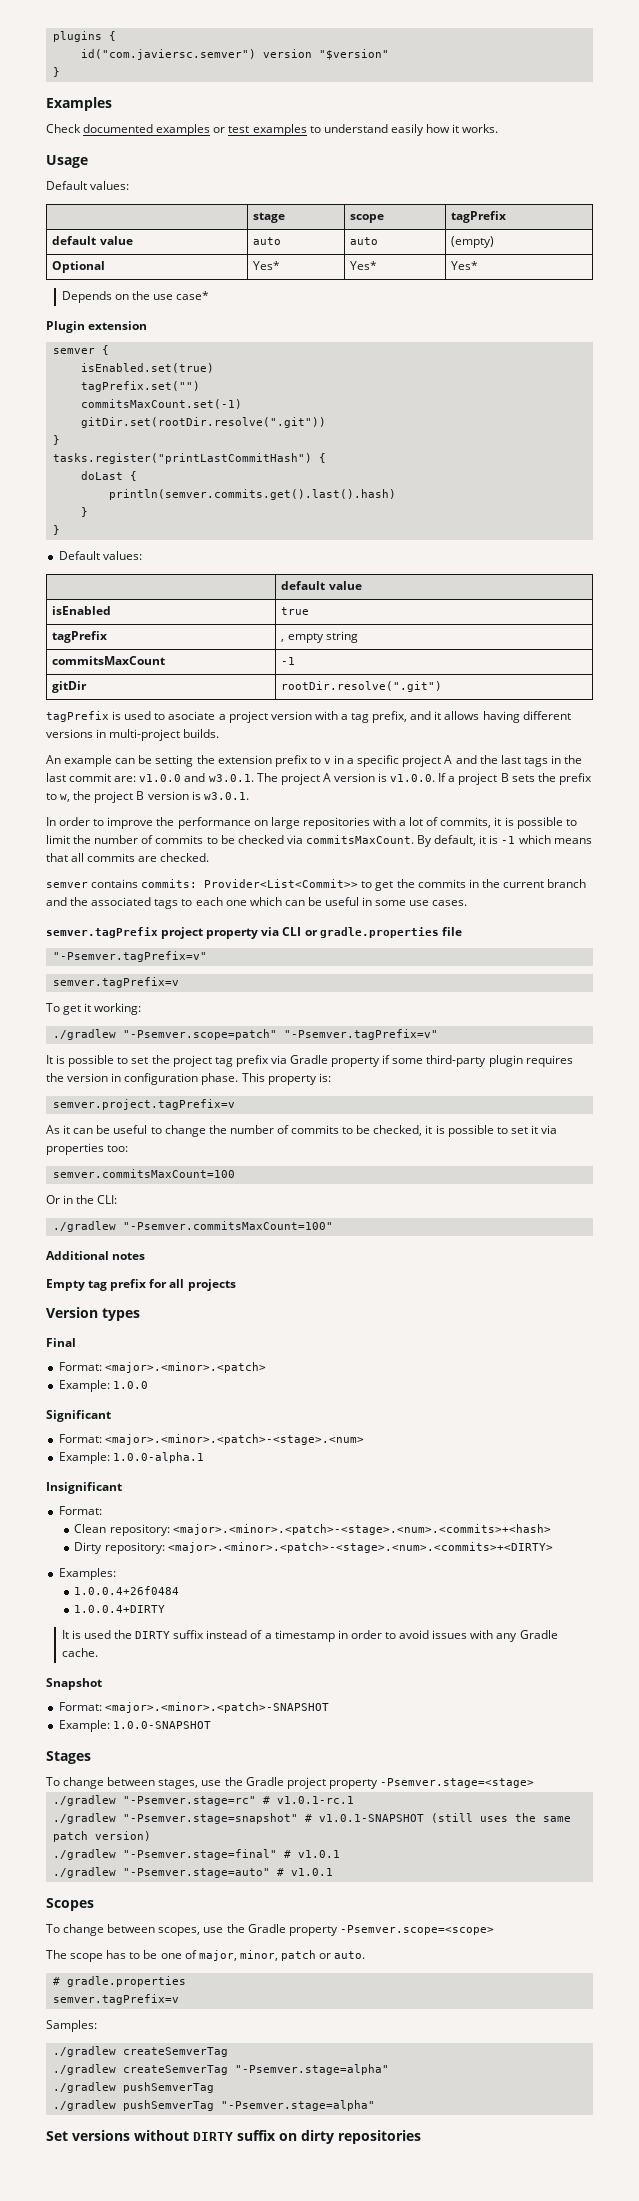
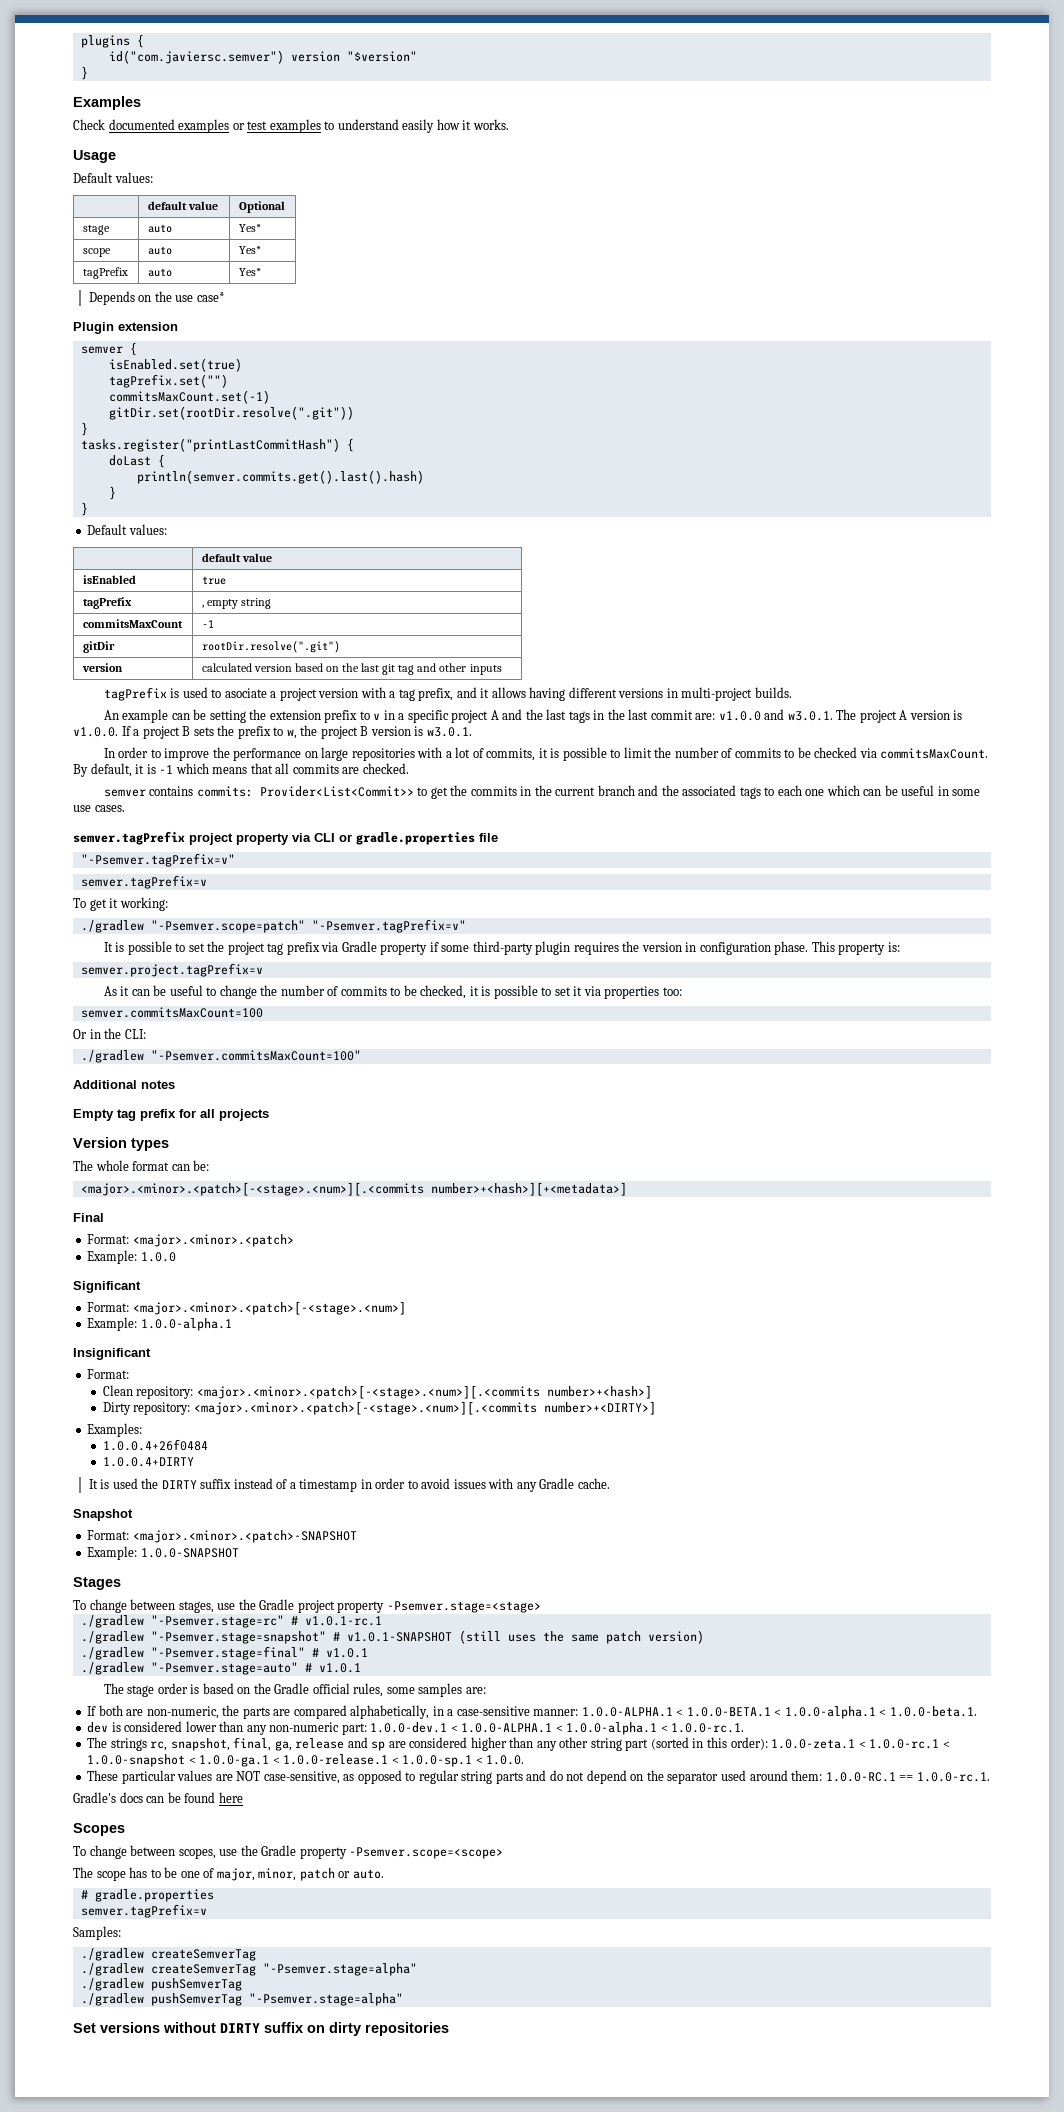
- | stage | scope | tagPrefix
- default value | auto | auto | (empty)
- Optional | Yes* | Yes* | Yes*
+ | default value | Optional
+ stage | auto | Yes*
+ scope | auto | Yes*
+ tagPrefix | auto | Yes*
+ version | calculated version based on the last git tag and other inputs
+ The whole format can be:
+ <major>.<minor>.<patch>[-<stage>.<num>][.<commits number>+<hash>][+<metadata>]
- Format: <major>.<minor>.<patch>-<stage>.<num>
+ Format: <major>.<minor>.<patch>[-<stage>.<num>]
- Clean repository: <major>.<minor>.<patch>-<stage>.<num>.<commits>+<hash>
+ Clean repository: <major>.<minor>.<patch>[-<stage>.<num>][.<commits number>+<hash>]
- Dirty repository: <major>.<minor>.<patch>-<stage>.<num>.<commits>+<DIRTY>
+ Dirty repository: <major>.<minor>.<patch>[-<stage>.<num>][.<commits number>+<DIRTY>]
+ The stage order is based on the Gradle official rules, some samples are:
+ If both are non-numeric, the parts are compared alphabetically, in a case-sensitive manner: 1.0.0-ALPHA.1 < 1.0.0-BETA.1 < 1.0.0-alpha.1 < 1.0.0-beta.1.
+ dev is considered lower than any non-numeric part: 1.0.0-dev.1 < 1.0.0-ALPHA.1 < 1.0.0-alpha.1 < 1.0.0-rc.1.
+ The strings rc, snapshot, final, ga, release and sp are considered higher than any other string part (sorted in this order): 1.0.0-zeta.1 < 1.0.0-rc.1 < 1.0.0-snapshot < 1.0.0-ga.1 < 1.0.0-release.1 < 1.0.0-sp.1 < 1.0.0.
+ These particular values are NOT case-sensitive, as opposed to regular string parts and do not depend on the separator used around them: 1.0.0-RC.1 == 1.0.0-rc.1.
+ Gradle's docs can be found here

